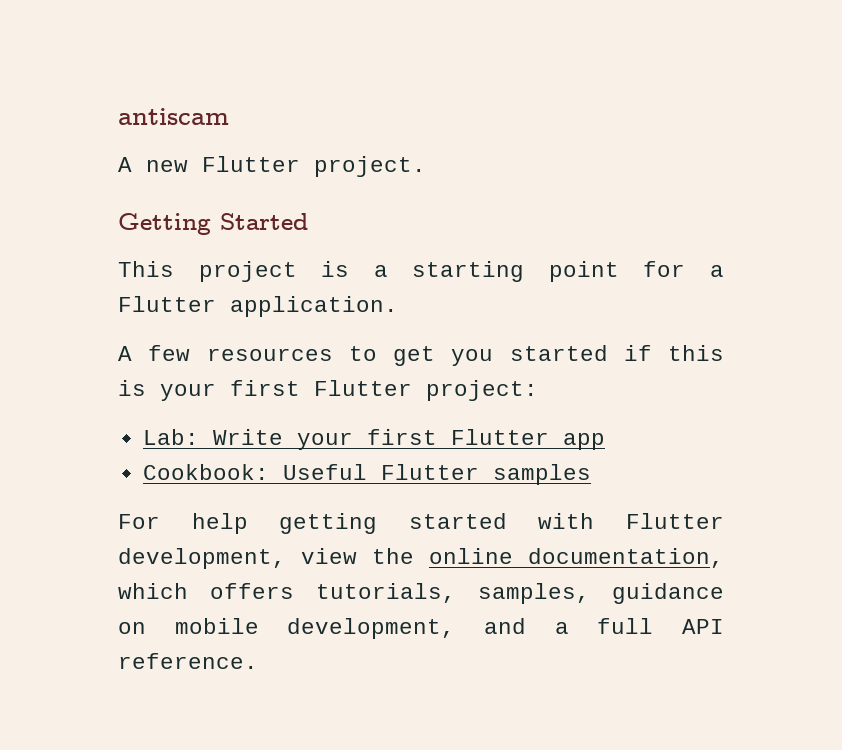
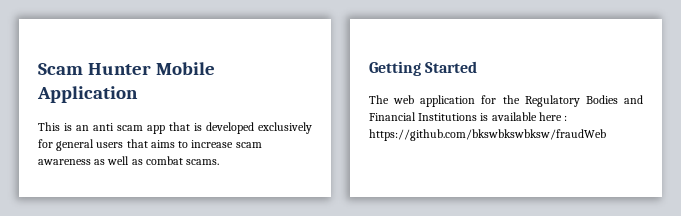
- antiscam
- A new Flutter project.
+ Scam Hunter Mobile Application
+ This is an anti scam app that is developed exclusively for general users that aims to increase scam awareness as well as combat scams.
  Getting Started
- This project is a starting point for a Flutter application.
- A few resources to get you started if this is your first Flutter project:
- Lab: Write your first Flutter app
- Cookbook: Useful Flutter samples
- For help getting started with Flutter development, view the online documentation, which offers tutorials, samples, guidance on mobile development, and a full API reference.
+ The web application for the Regulatory Bodies and Financial Institutions is available here : https://github.com/bkswbkswbksw/fraudWeb

